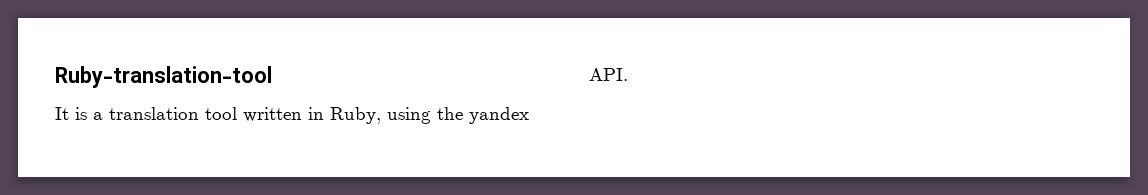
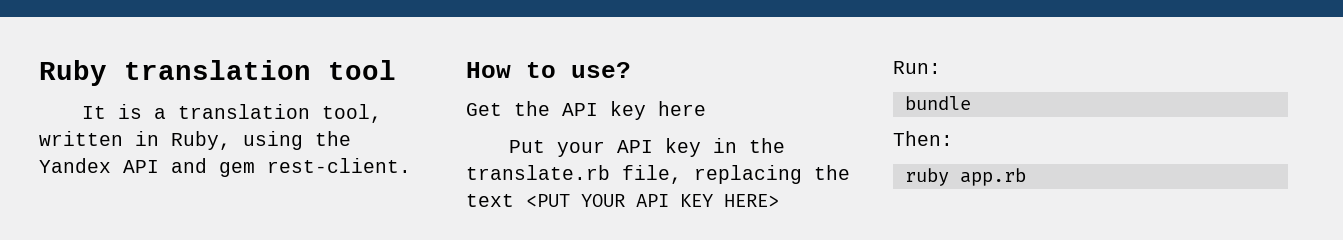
- Ruby-translation-tool
+ Ruby translation tool
- It is a translation tool written in Ruby, using the yandex API.
+ It is a translation tool, written in Ruby, using the Yandex API and gem rest-client.
+ How to use?
+ Get the API key here
+ Put your API key in the translate.rb file, replacing the text <PUT YOUR API KEY HERE>
+ Run:
+ bundle
+ Then:
+ ruby app.rb

